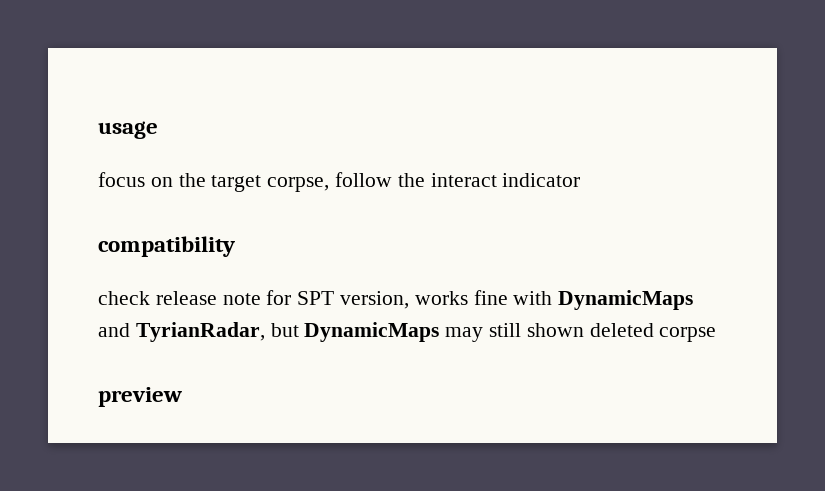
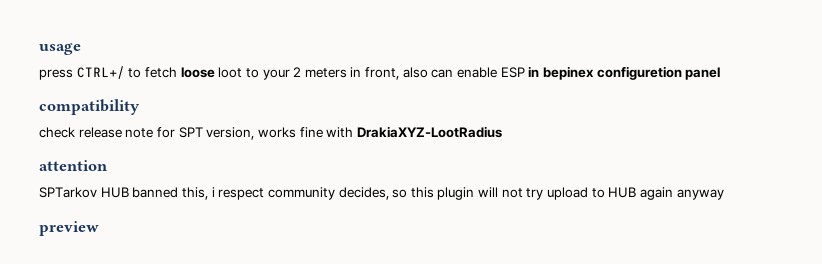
- focus on the target corpse, follow the interact indicator
+ press CTRL+/ to fetch loose loot to your 2 meters in front, also can enable ESP in bepinex configuretion panel
- check release note for SPT version, works fine with DynamicMaps and TyrianRadar, but DynamicMaps may still shown deleted corpse
+ check release note for SPT version, works fine with DrakiaXYZ-LootRadius
+ attention
+ SPTarkov HUB banned this, i respect community decides, so this plugin will not try upload to HUB again anyway

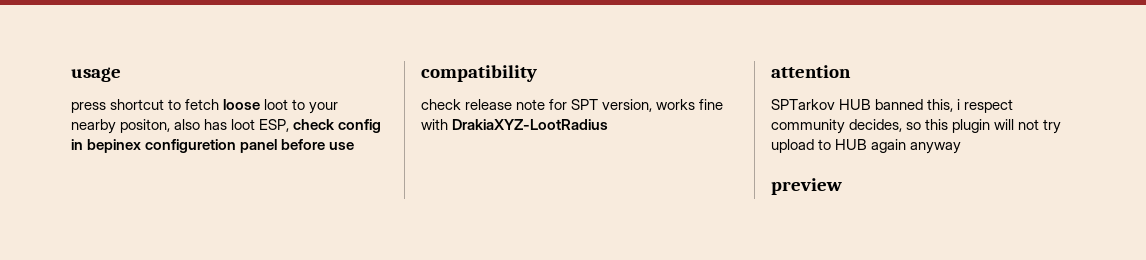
- press CTRL+/ to fetch loose loot to your 2 meters in front, also can enable ESP in bepinex configuretion panel
+ press shortcut to fetch loose loot to your nearby positon, also has loot ESP, check config in bepinex configuretion panel before use

